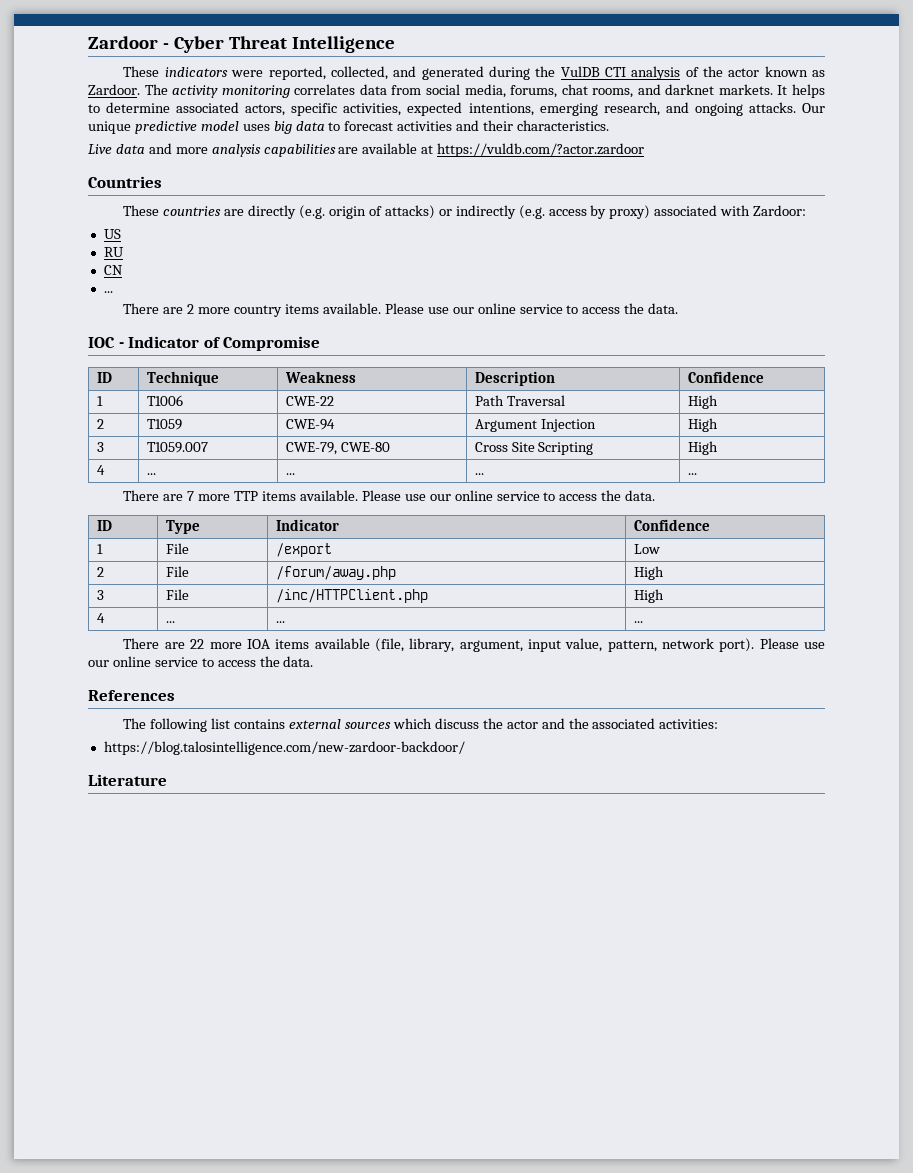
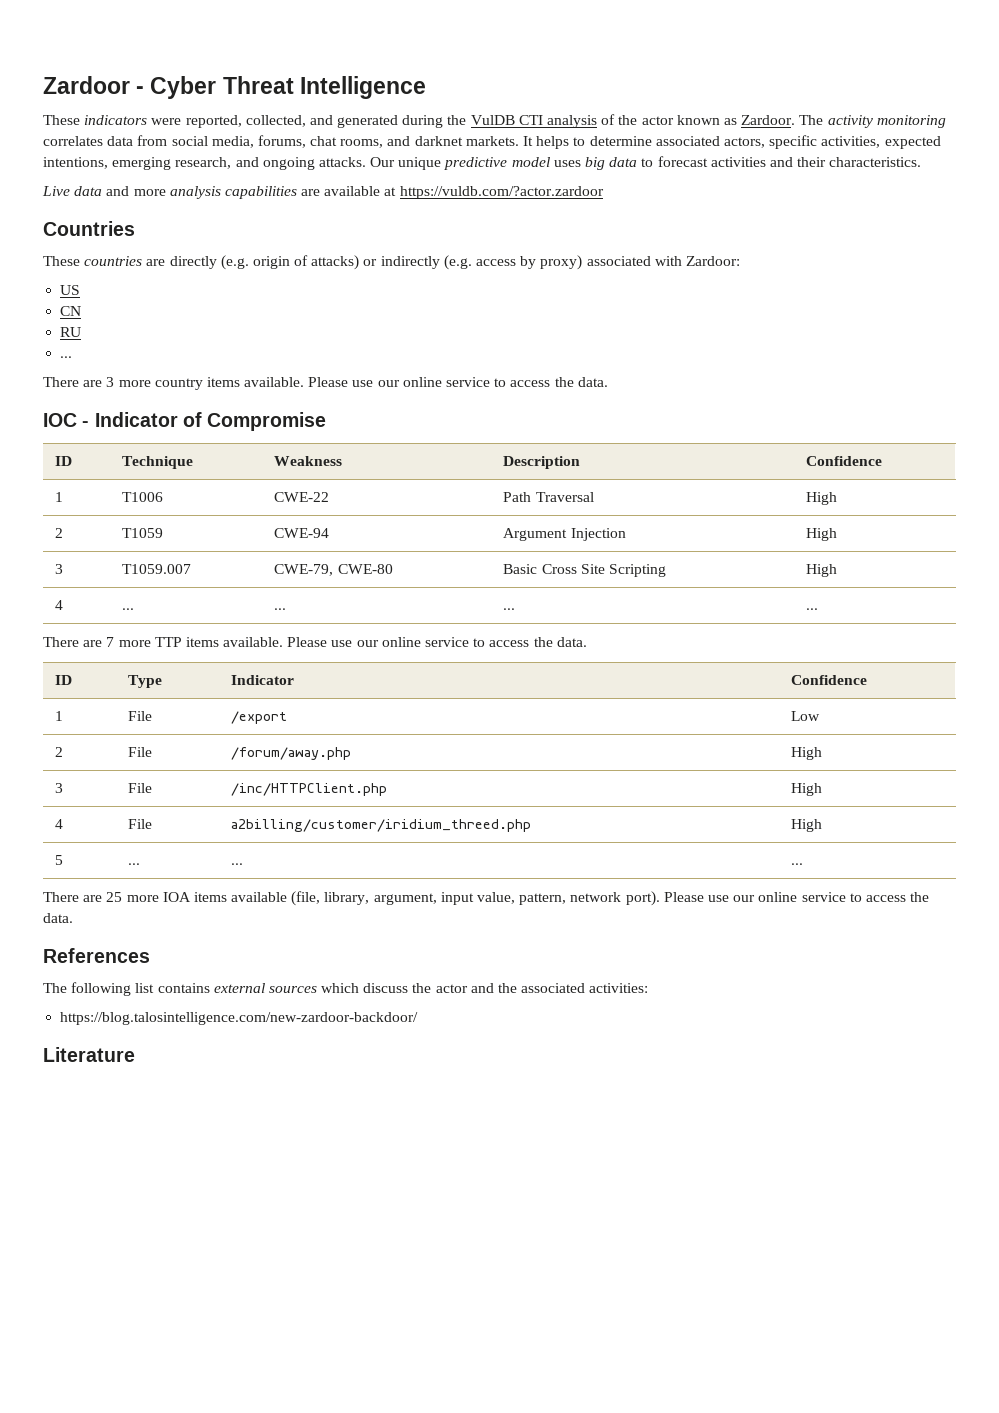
+ CN
  RU
- CN
  ...
- There are 2 more country items available.
+ There are 3 more country items available.
- 3 | T1059.007 | CWE-79, CWE-80 | Cross Site Scripting | High
+ 3 | T1059.007 | CWE-79, CWE-80 | Basic Cross Site Scripting | High
  3 | File | /inc/HTTPClient.php | High
- 4 | ... | ... | ...
- There are 22 more IOA items available (file, library, argument, input value, pattern, network port).
+ 4 | File | a2billing/customer/iridium_threed.php | High
+ 5 | ... | ... | ...
+ There are 25 more IOA items available (file, library, argument, input value, pattern, network port).

